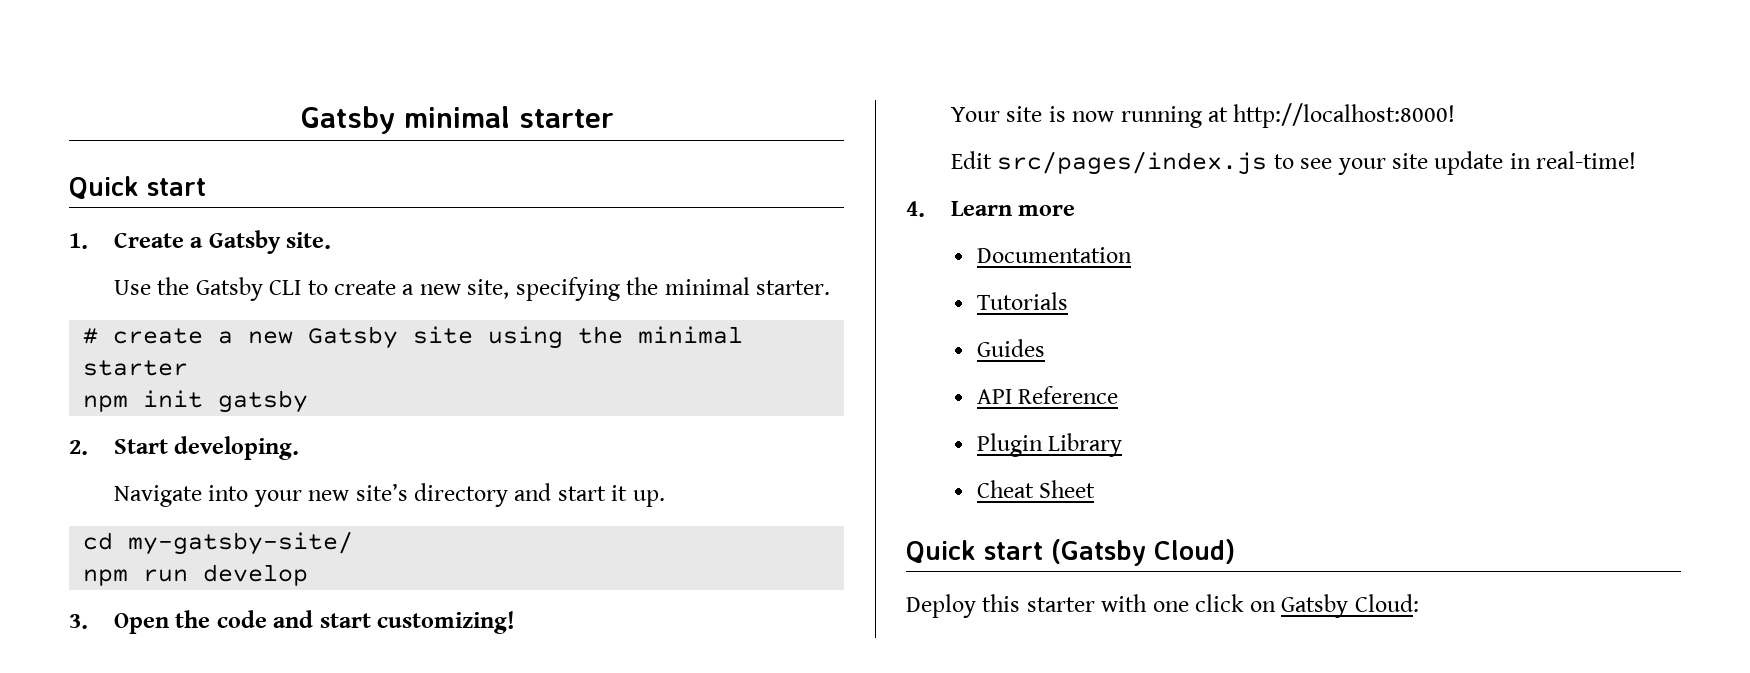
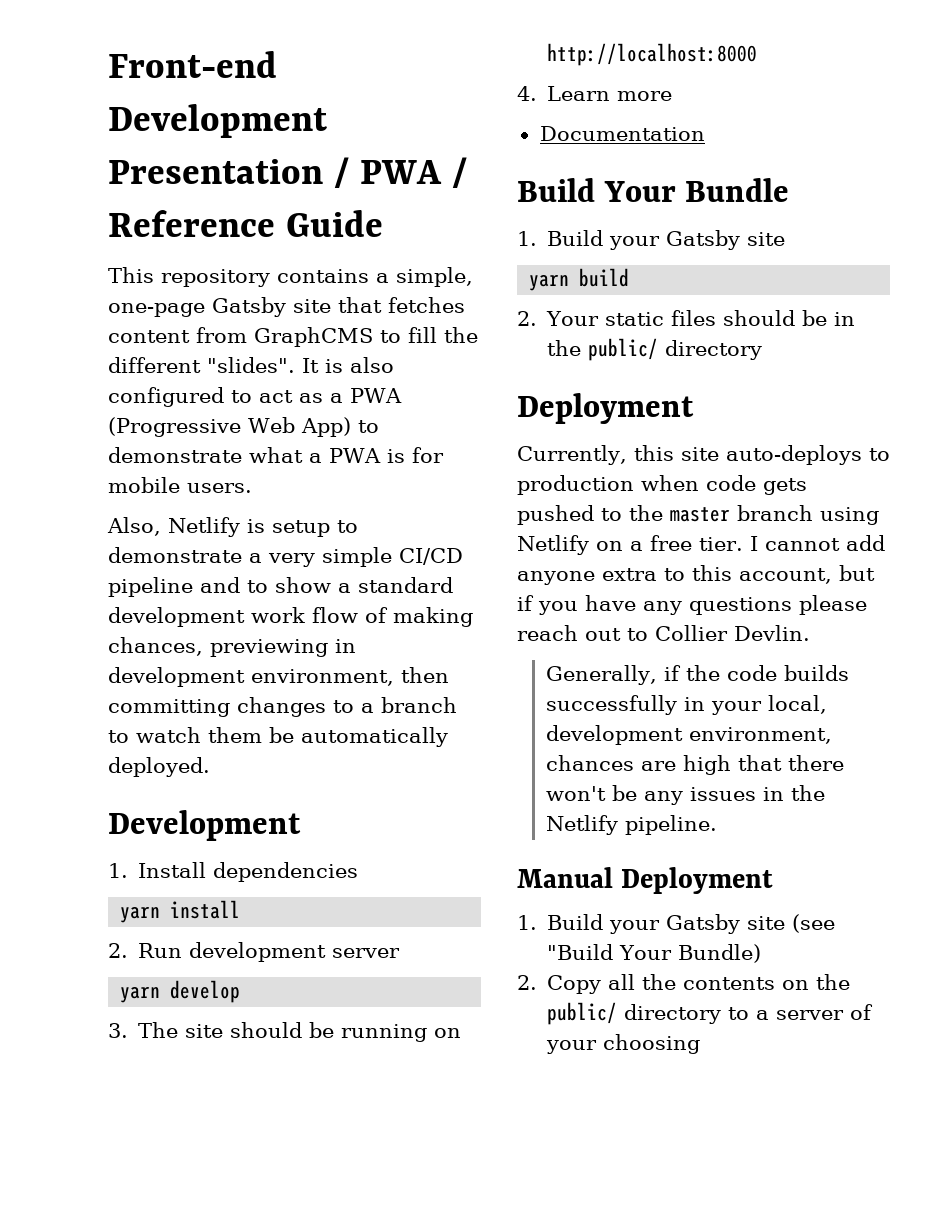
- Gatsby minimal starter
- Quick start
- 1. Create a Gatsby site.
- Use the Gatsby CLI to create a new site, specifying the minimal starter.
- # create a new Gatsby site using the minimal starter
- npm init gatsby
- 2. Start developing.
- Navigate into your new site’s directory and start it up.
- cd my-gatsby-site/
- npm run develop
- 3. Open the code and start customizing!
- Your site is now running at http://localhost:8000!
- Edit src/pages/index.js to see your site update in real-time!
+ Front-end Development Presentation / PWA / Reference Guide
+ This repository contains a simple, one-page Gatsby site that fetches content from GraphCMS to fill the different "slides". It is also configured to act as a PWA (Progressive Web App) to demonstrate what a PWA is for mobile users.
+ Also, Netlify is setup to demonstrate a very simple CI/CD pipeline and to show a standard development work flow of making chances, previewing in development environment, then committing changes to a branch to watch them be automatically deployed.
+ Development
+ 1. Install dependencies
+ yarn install
+ 2. Run development server
+ yarn develop
+ 3. The site should be running on http://localhost:8000
  4. Learn more
  Documentation
- Tutorials
- Guides
- API Reference
- Plugin Library
- Cheat Sheet
- Quick start (Gatsby Cloud)
- Deploy this starter with one click on Gatsby Cloud:
+ Build Your Bundle
+ 1. Build your Gatsby site
+ yarn build
+ 2. Your static files should be in the public/ directory
+ Deployment
+ Currently, this site auto-deploys to production when code gets pushed to the master branch using Netlify on a free tier. I cannot add anyone extra to this account, but if you have any questions please reach out to Collier Devlin.
+ Generally, if the code builds successfully in your local, development environment, chances are high that there won't be any issues in the Netlify pipeline.
+ Manual Deployment
+ 1. Build your Gatsby site (see "Build Your Bundle)
+ 2. Copy all the contents on the public/ directory to a server of your choosing

